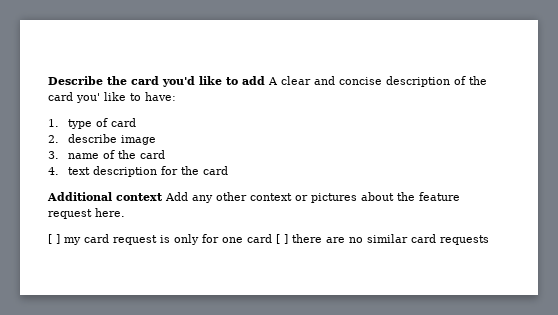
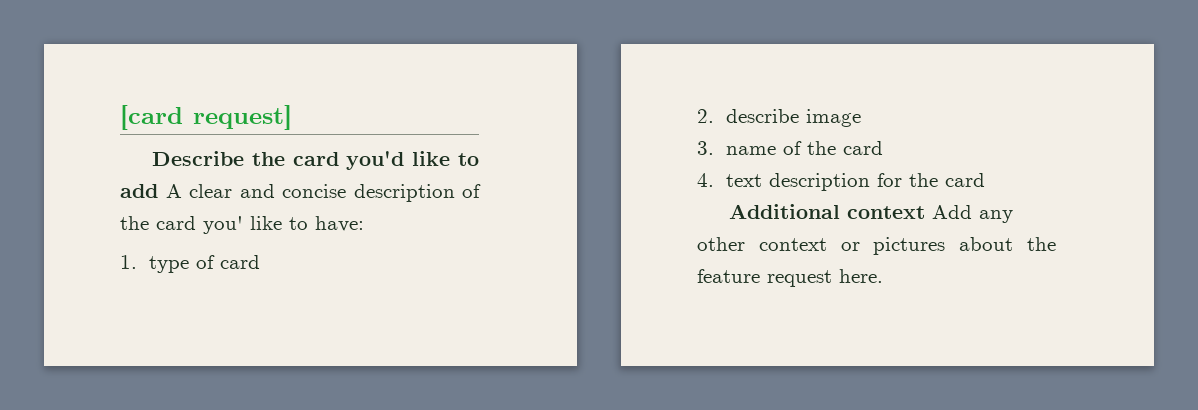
+ [card request]
- [ ] my card request is only for one card [ ] there are no similar card requests

